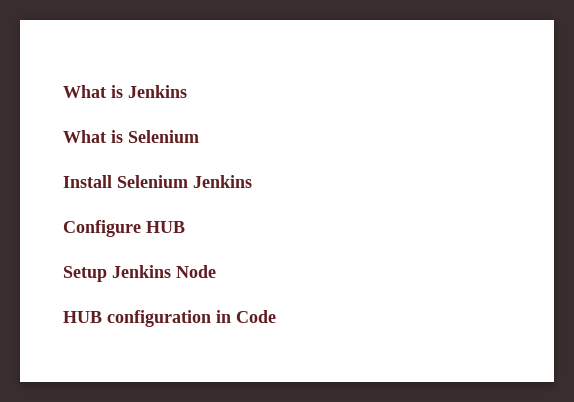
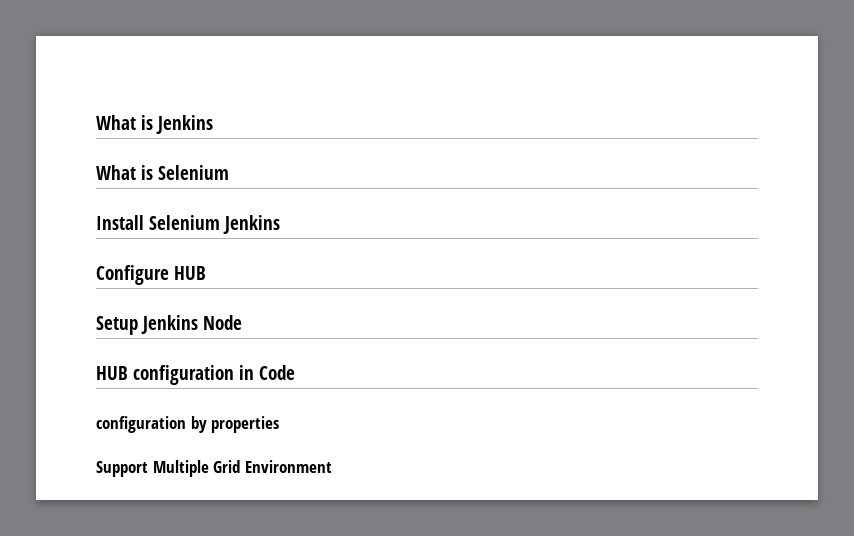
+ configuration by properties
+ Support Multiple Grid Environment

